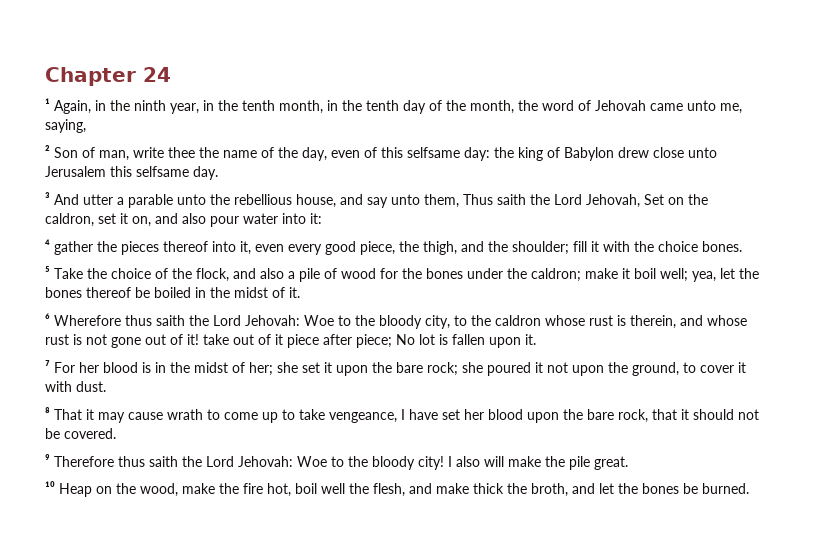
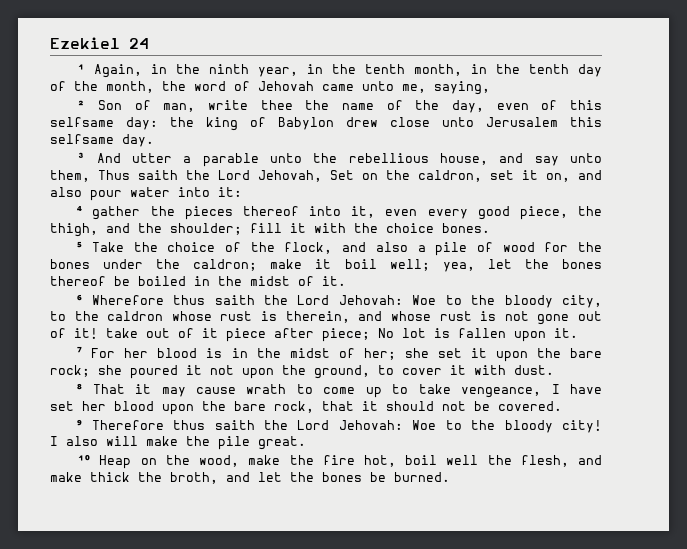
- Chapter 24
+ Ezekiel 24

